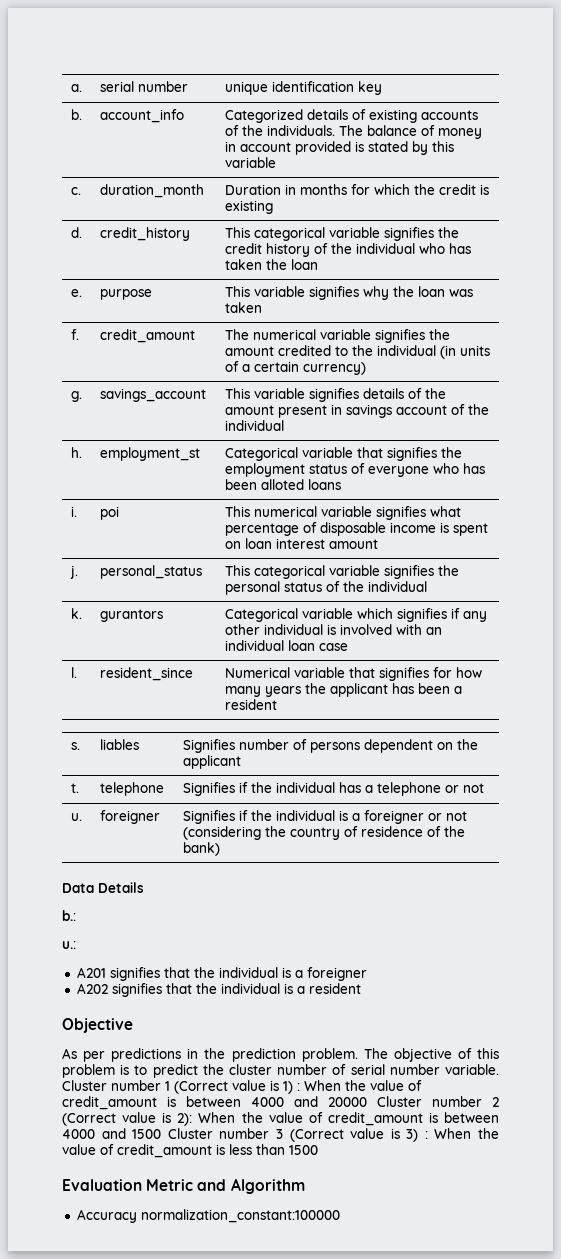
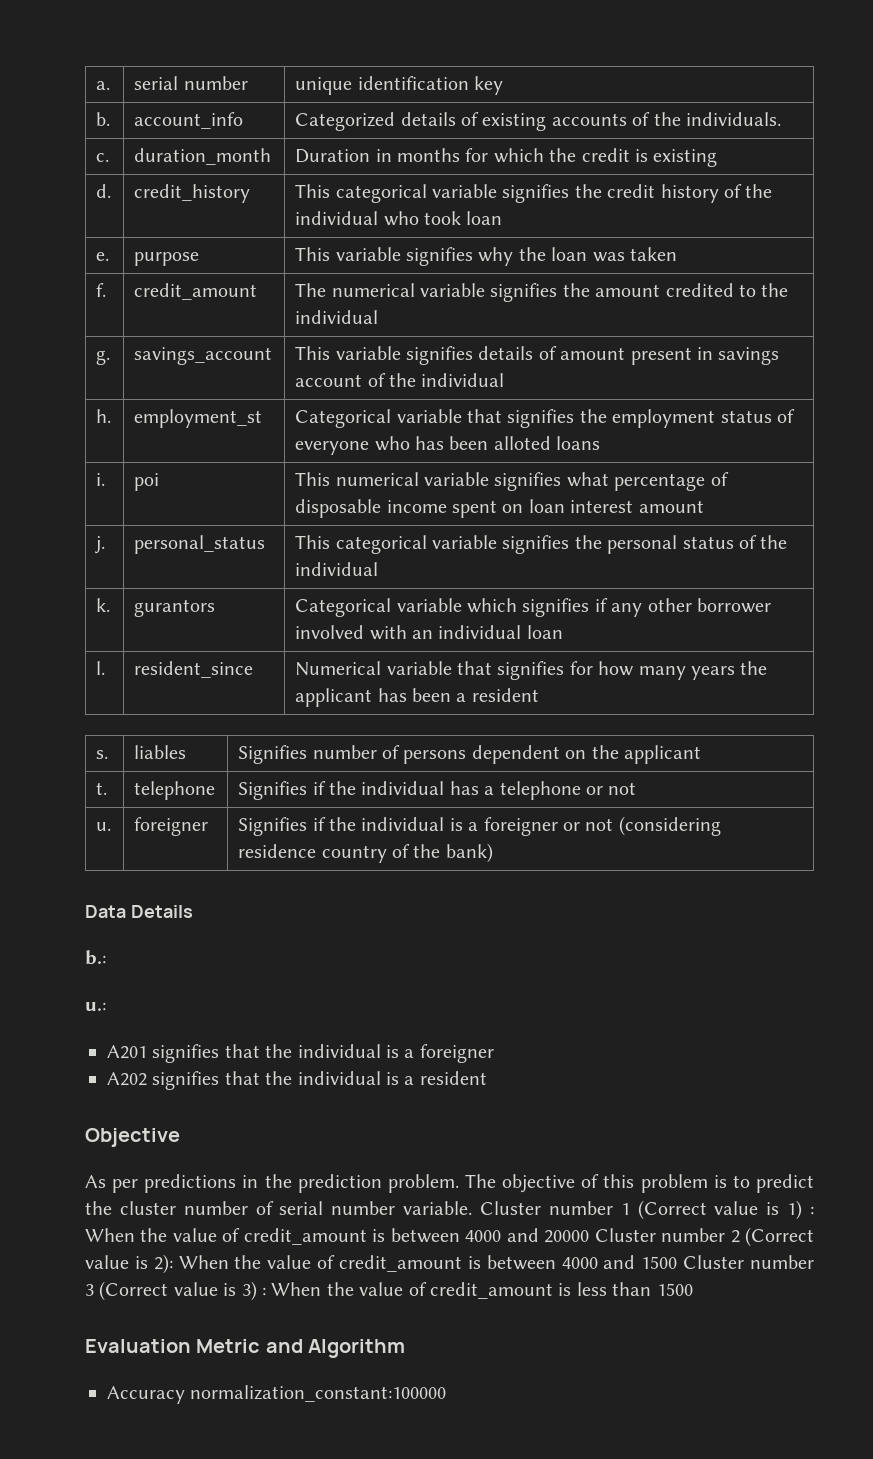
- b. | account_info | Categorized details of existing accounts of the individuals. The balance of money in account provided is stated by this variable
+ b. | account_info | Categorized details of existing accounts of the individuals.
- d. | credit_history | This categorical variable signifies the credit history of the individual who has taken the loan
+ d. | credit_history | This categorical variable signifies the credit history of the individual who took loan
- f. | credit_amount | The numerical variable signifies the amount credited to the individual (in units of a certain currency)
+ f. | credit_amount | The numerical variable signifies the amount credited to the individual
- g. | savings_account | This variable signifies details of the amount present in savings account of the individual
+ g. | savings_account | This variable signifies details of amount present in savings account of the individual
- i. | poi | This numerical variable signifies what percentage of disposable income is spent on loan interest amount
+ i. | poi | This numerical variable signifies what percentage of disposable income spent on loan interest amount
- k. | gurantors | Categorical variable which signifies if any other individual is involved with an individual loan case
+ k. | gurantors | Categorical variable which signifies if any other borrower involved with an individual loan
- u. | foreigner | Signifies if the individual is a foreigner or not (considering the country of residence of the bank)
+ u. | foreigner | Signifies if the individual is a foreigner or not (considering residence country of the bank)

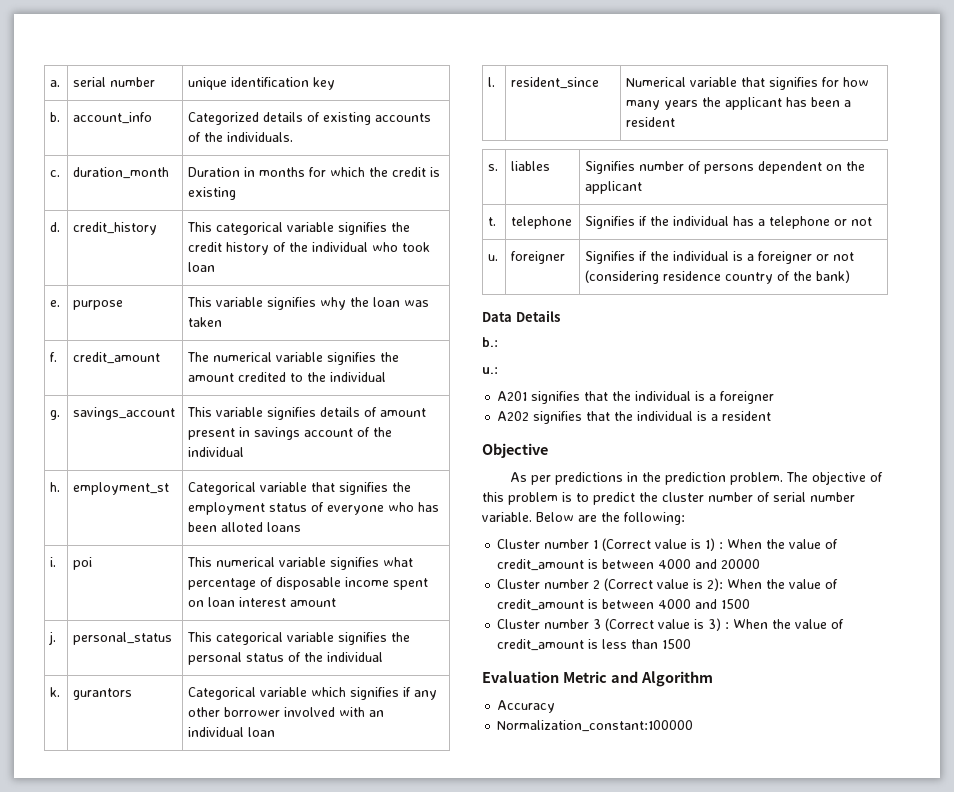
- The objective of this problem is to predict the cluster number of serial number variable. Cluster number 1 (Correct value is 1) : When the value of credit_amount is between 4000 and 20000 Cluster number 2 (Correct value is 2): When the value of credit_amount is between 4000 and 1500 Cluster number 3 (Correct value is 3) : When the value of credit_amount is less than 1500
+ The objective of this problem is to predict the cluster number of serial number variable. Below are the following:
+ Cluster number 1 (Correct value is 1) : When the value of credit_amount is between 4000 and 20000
+ Cluster number 2 (Correct value is 2): When the value of credit_amount is between 4000 and 1500
+ Cluster number 3 (Correct value is 3) : When the value of credit_amount is less than 1500
- Accuracy normalization_constant:100000
+ Accuracy
+ Normalization_constant:100000

